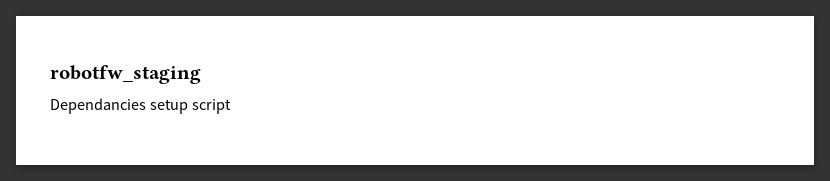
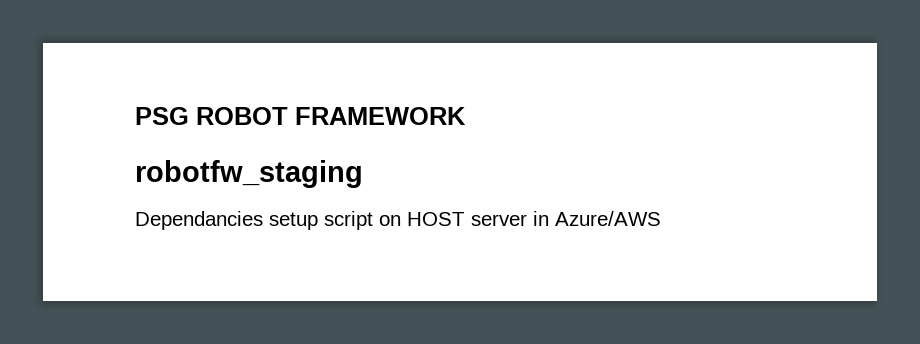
+ PSG ROBOT FRAMEWORK
- Dependancies setup script
+ Dependancies setup script on HOST server in Azure/AWS

